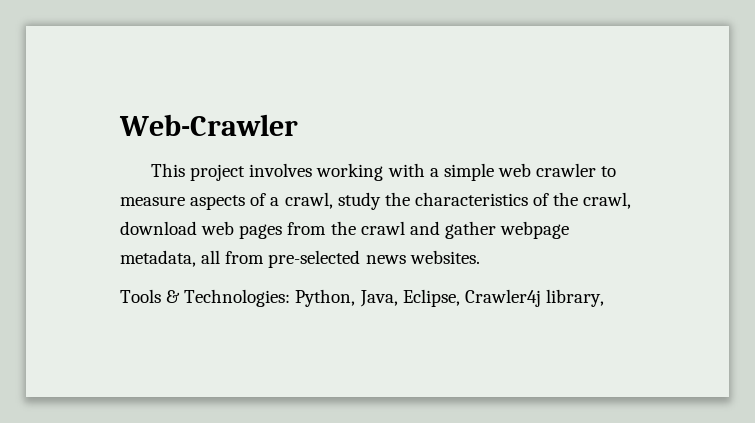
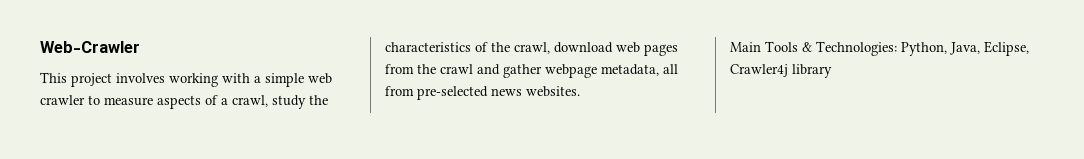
- Tools & Technologies: Python, Java, Eclipse, Crawler4j library,
+ Main Tools & Technologies: Python, Java, Eclipse, Crawler4j library

